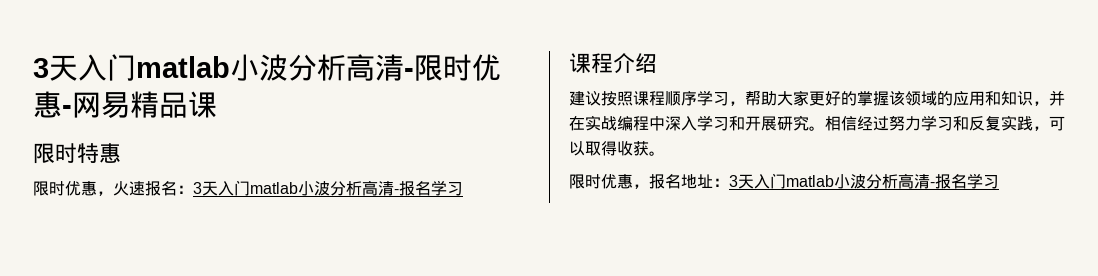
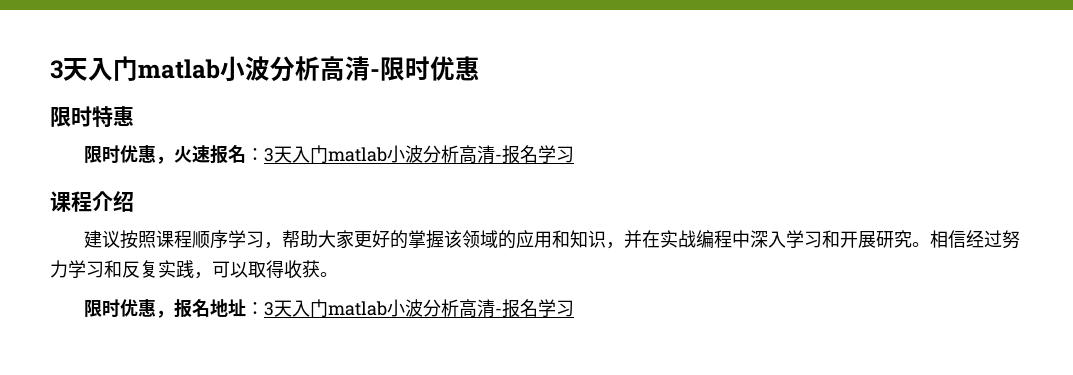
- 3天入门matlab小波分析高清-限时优惠-网易精品课
+ 3天入门matlab小波分析高清-限时优惠

